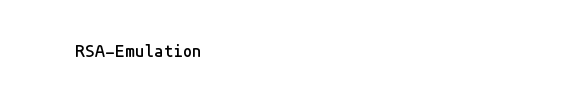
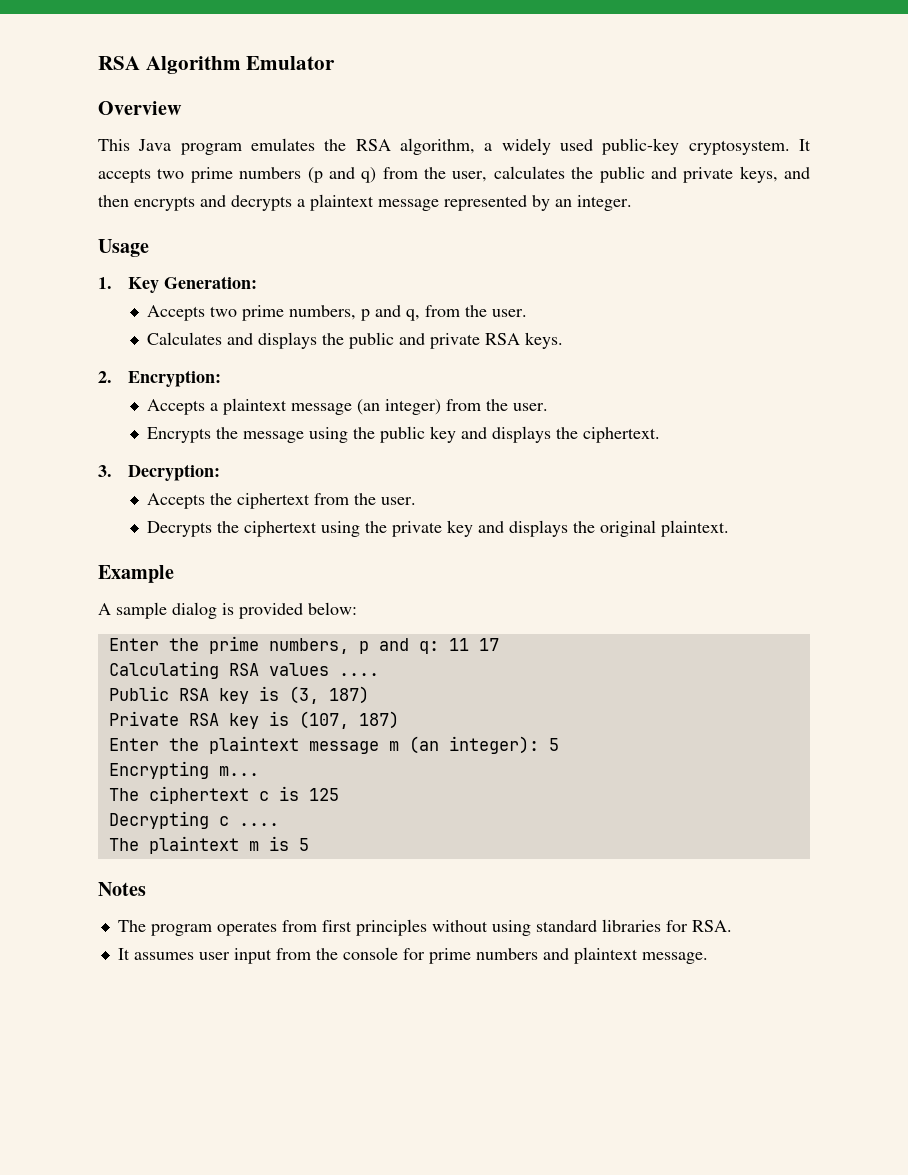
- RSA-Emulation
+ RSA Algorithm Emulator
+ Overview
+ This Java program emulates the RSA algorithm, a widely used public-key cryptosystem. It accepts two prime numbers (p and q) from the user, calculates the public and private keys, and then encrypts and decrypts a plaintext message represented by an integer.
+ Usage
+ 1. Key Generation:
+ Accepts two prime numbers, p and q, from the user.
+ Calculates and displays the public and private RSA keys.
+ 2. Encryption:
+ Accepts a plaintext message (an integer) from the user.
+ Encrypts the message using the public key and displays the ciphertext.
+ 3. Decryption:
+ Accepts the ciphertext from the user.
+ Decrypts the ciphertext using the private key and displays the original plaintext.
+ Example
+ A sample dialog is provided below:
+ Enter the prime numbers, p and q: 11 17
+ Calculating RSA values ....
+ Public RSA key is (3, 187)
+ Private RSA key is (107, 187)
+ Enter the plaintext message m (an integer): 5
+ Encrypting m...
+ The ciphertext c is 125
+ Decrypting c ....
+ The plaintext m is 5
+ Notes
+ The program operates from first principles without using standard libraries for RSA.
+ It assumes user input from the console for prime numbers and plaintext message.

